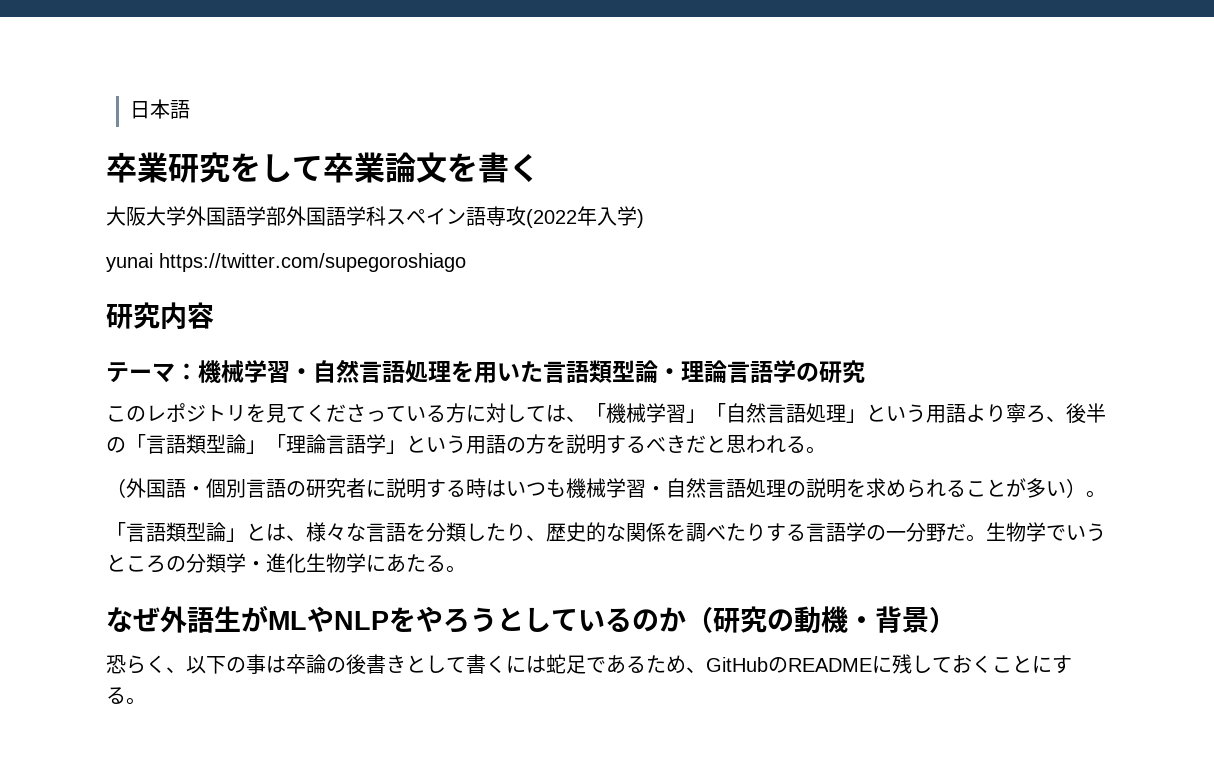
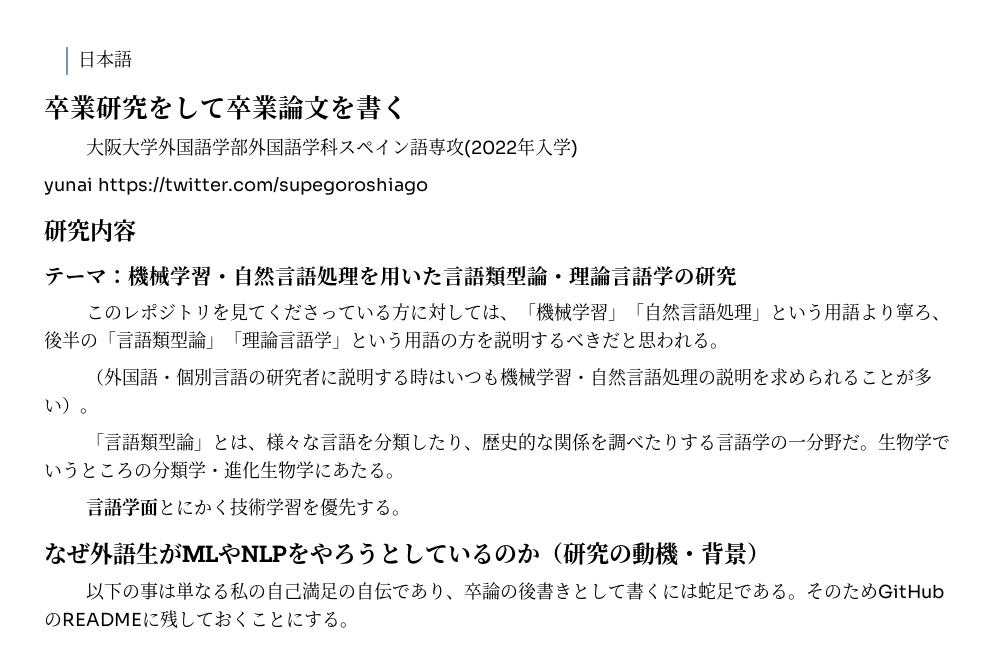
+ 言語学面とにかく技術学習を優先する。
- 恐らく、以下の事は卒論の後書きとして書くには蛇足であるため、GitHubのREADMEに残しておくことにする。
+ 以下の事は単なる私の自己満足の自伝であり、卒論の後書きとして書くには蛇足である。そのためGitHubのREADMEに残しておくことにする。

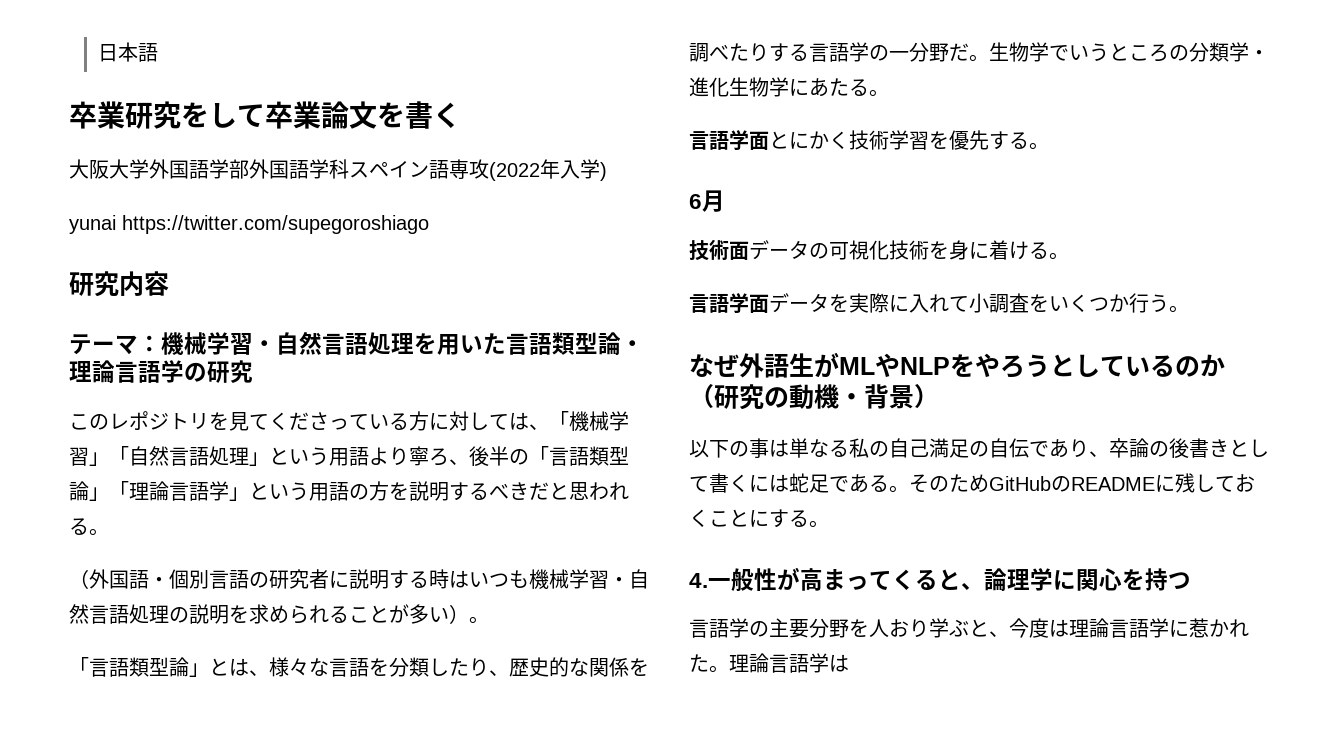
+ 6月
+ 技術面データの可視化技術を身に着ける。
+ 言語学面データを実際に入れて小調査をいくつか行う。
+ 4.一般性が高まってくると、論理学に関心を持つ
+ 言語学の主要分野を人おり学ぶと、今度は理論言語学に惹かれた。理論言語学は

